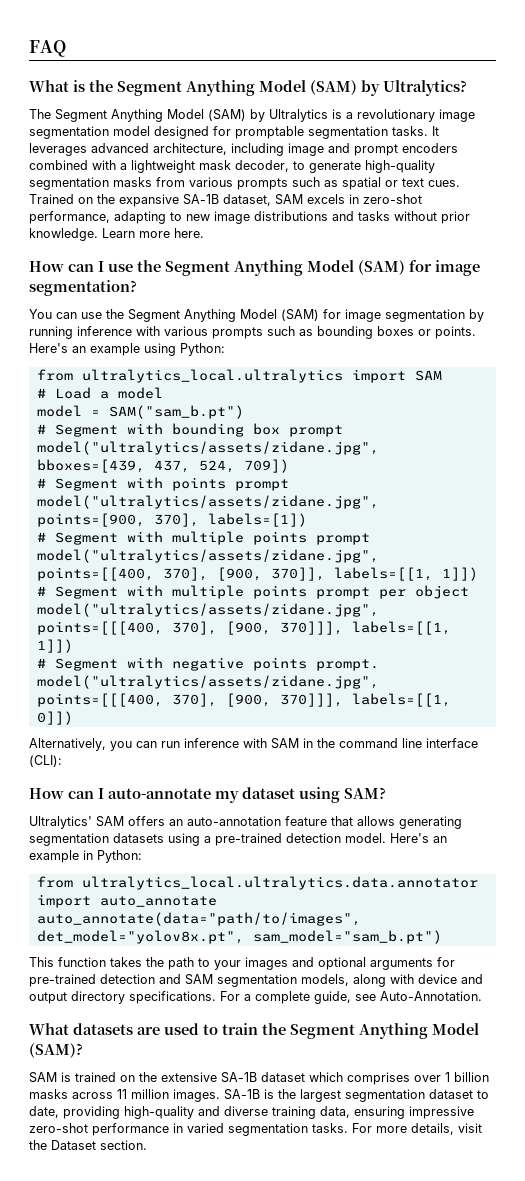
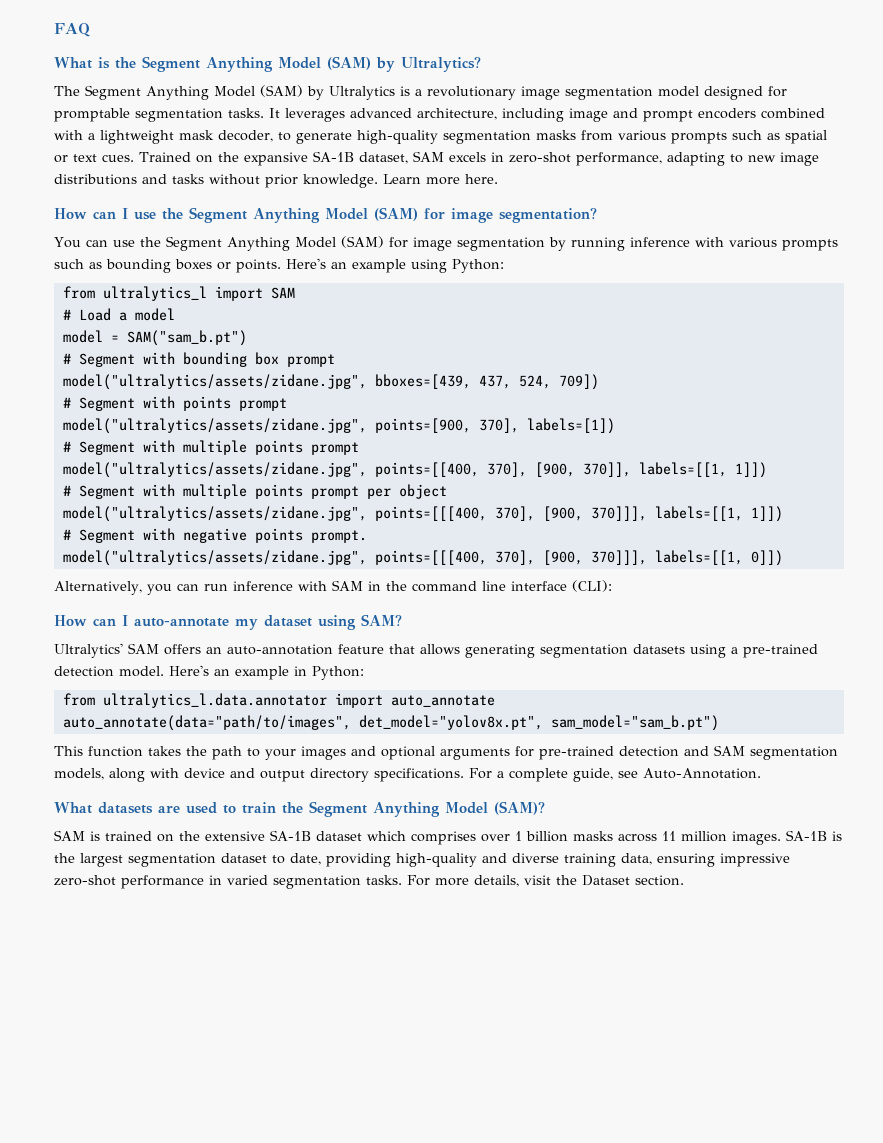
- from ultralytics_local.ultralytics import SAM
+ from ultralytics_l import SAM
- from ultralytics_local.ultralytics.data.annotator import auto_annotate
+ from ultralytics_l.data.annotator import auto_annotate

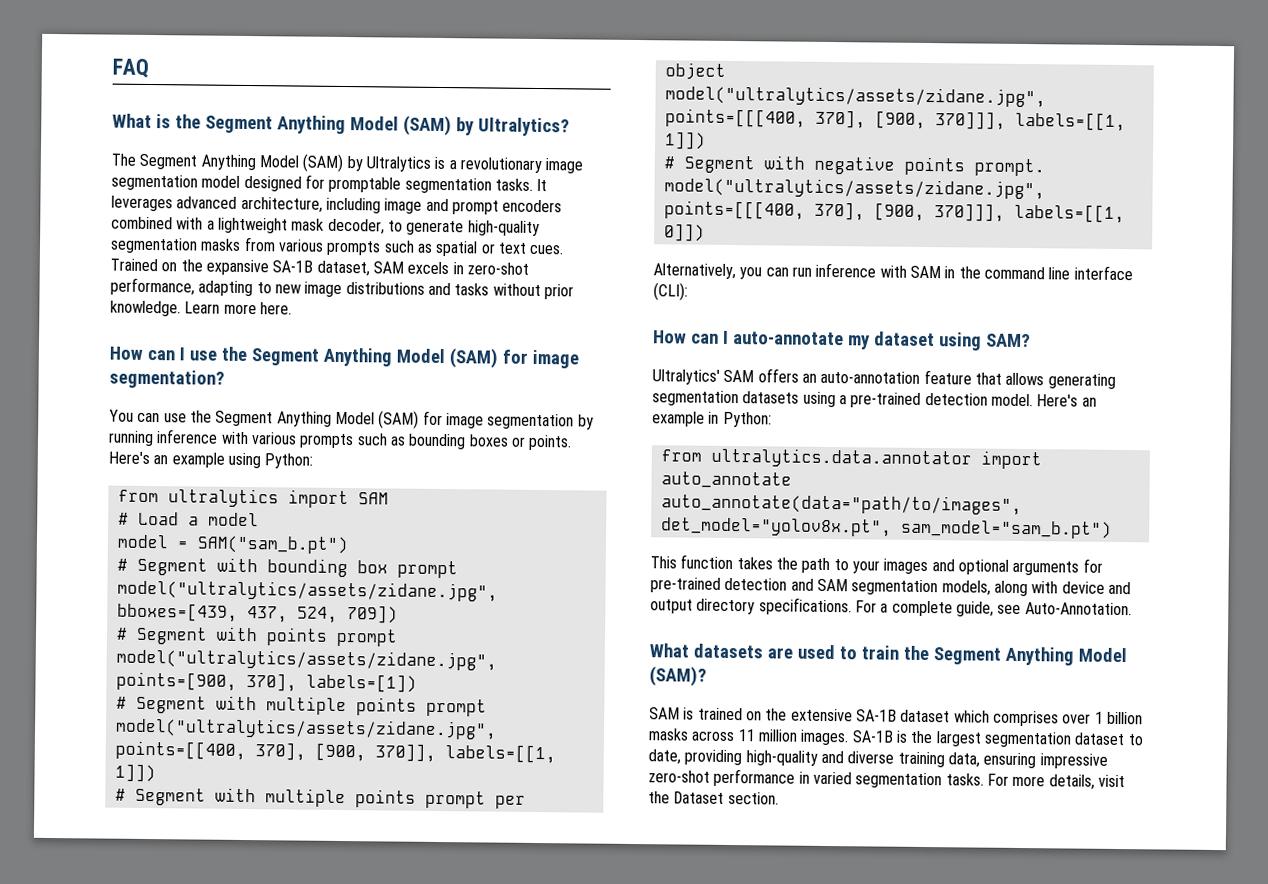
- from ultralytics_l import SAM
+ from ultralytics import SAM
- from ultralytics_l.data.annotator import auto_annotate
+ from ultralytics.data.annotator import auto_annotate

